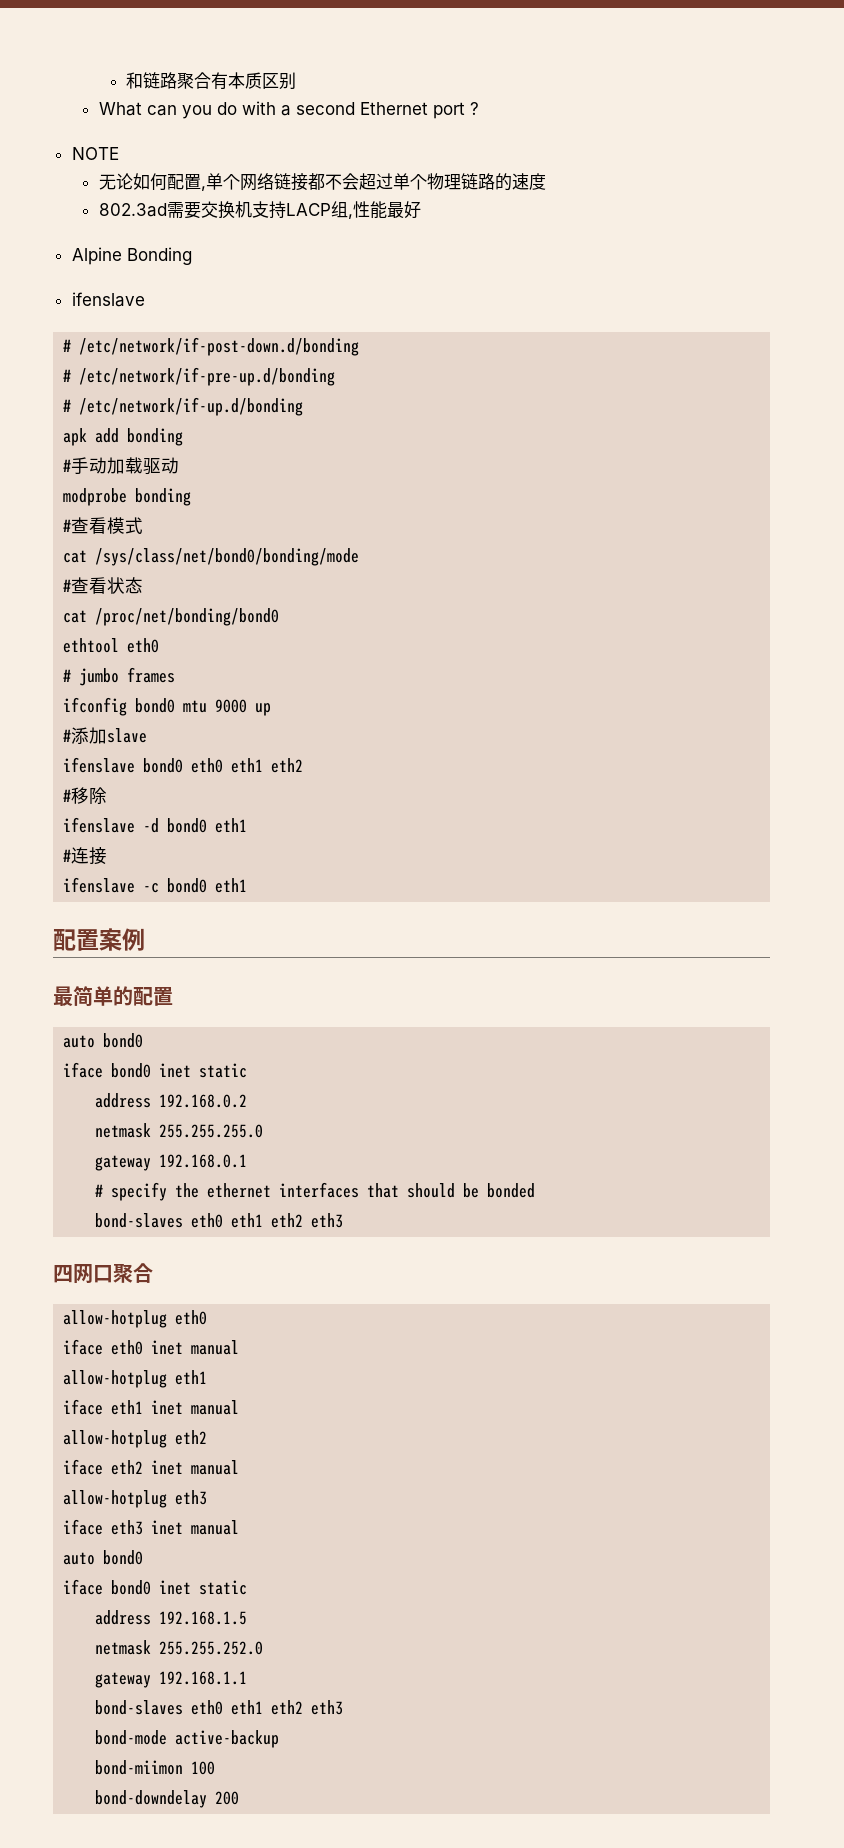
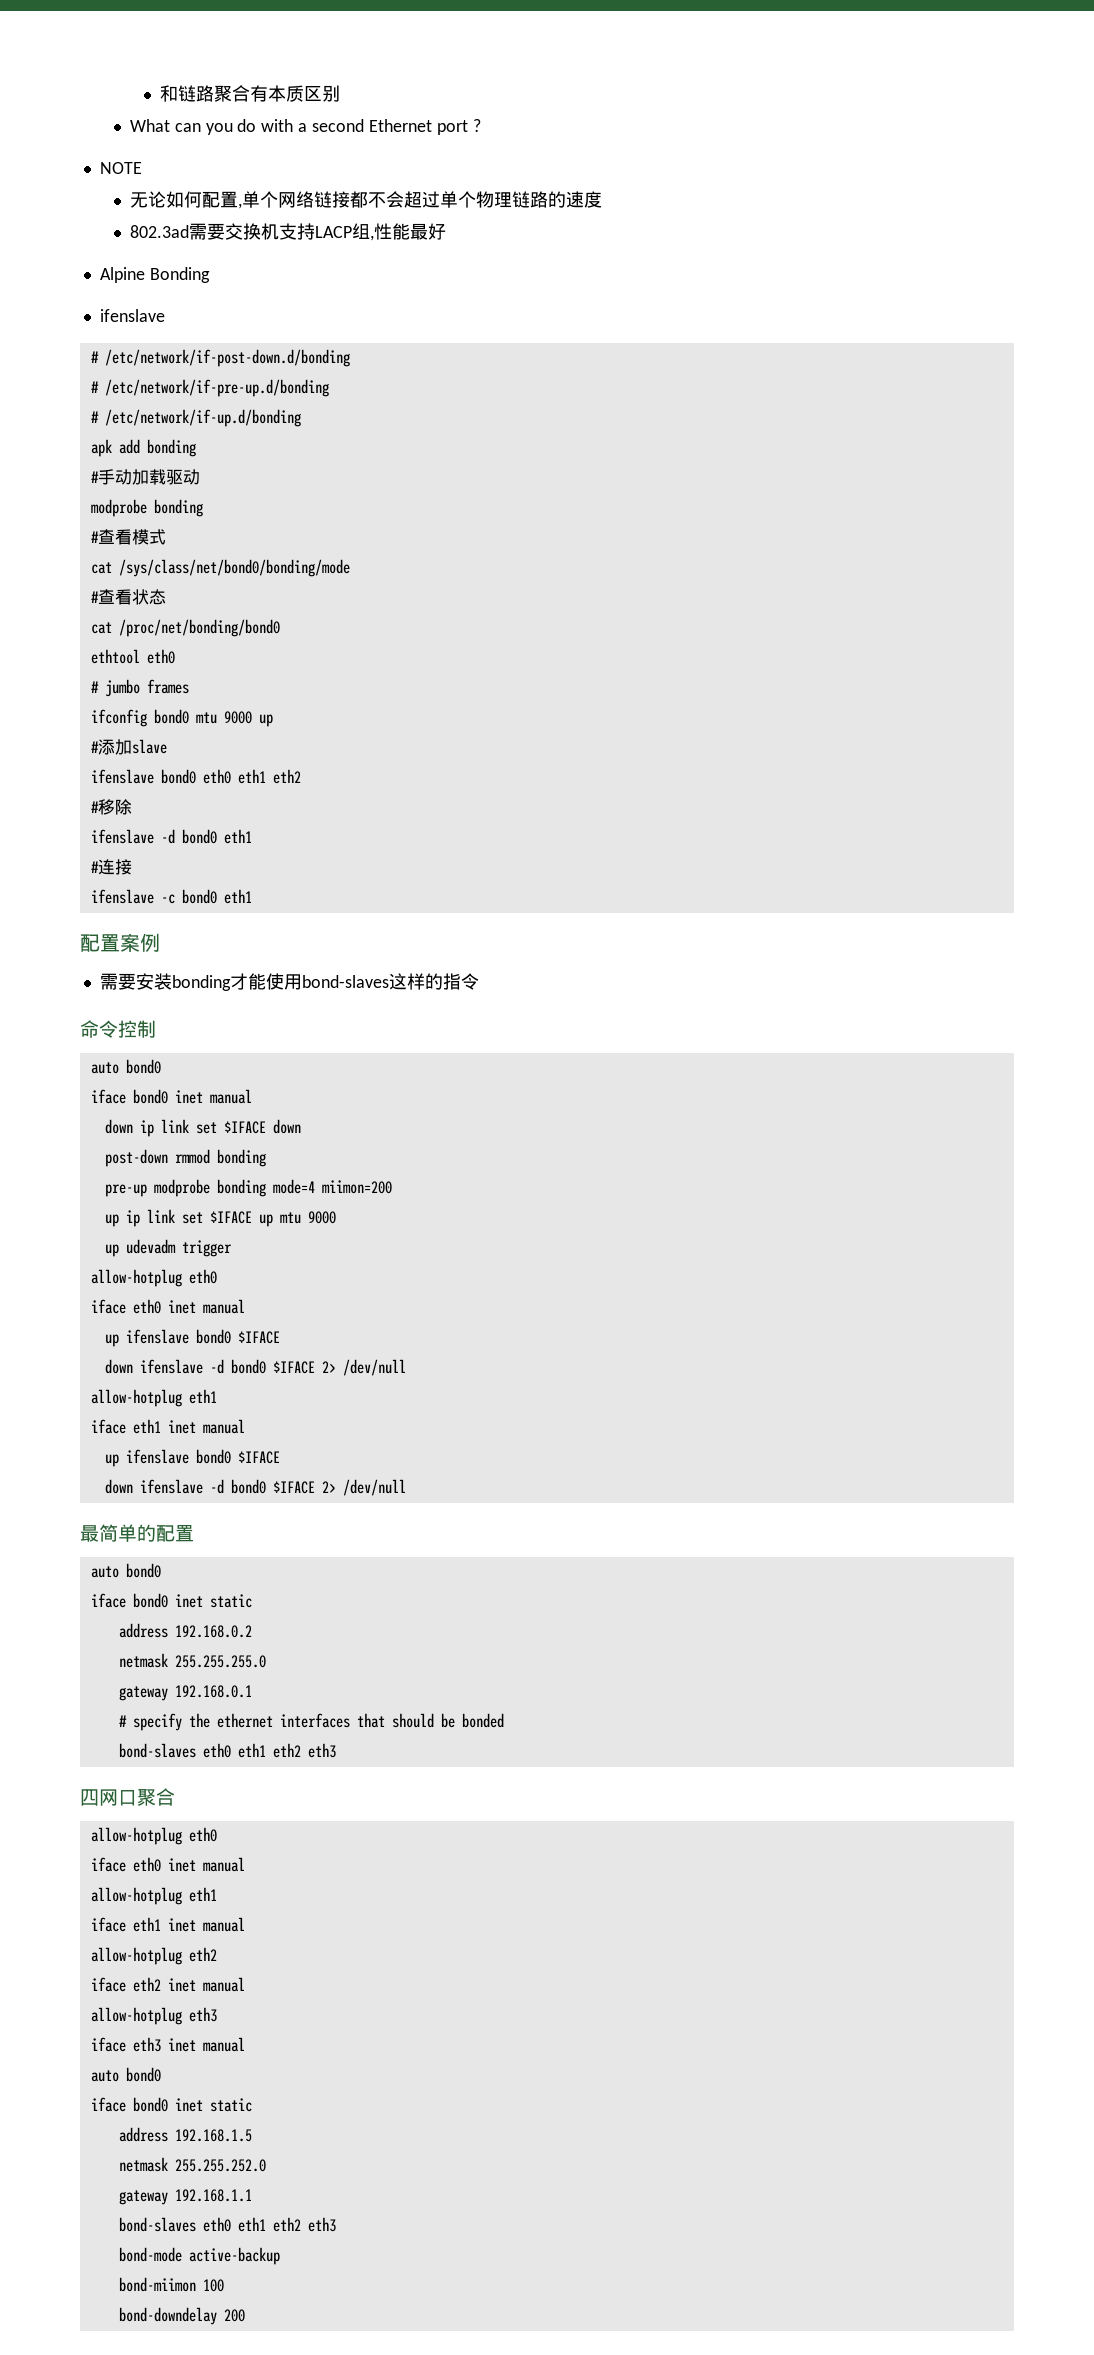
+ 需要安装bonding才能使用bond-slaves这样的指令
+ 命令控制
+ auto bond0
+ iface bond0 inet manual
+ down ip link set $IFACE down
+ post-down rmmod bonding
+ pre-up modprobe bonding mode=4 miimon=200
+ up ip link set $IFACE up mtu 9000
+ up udevadm trigger
+ allow-hotplug eth0
+ iface eth0 inet manual
+ up ifenslave bond0 $IFACE
+ down ifenslave -d bond0 $IFACE 2> /dev/null
+ allow-hotplug eth1
+ iface eth1 inet manual
+ up ifenslave bond0 $IFACE
+ down ifenslave -d bond0 $IFACE 2> /dev/null

